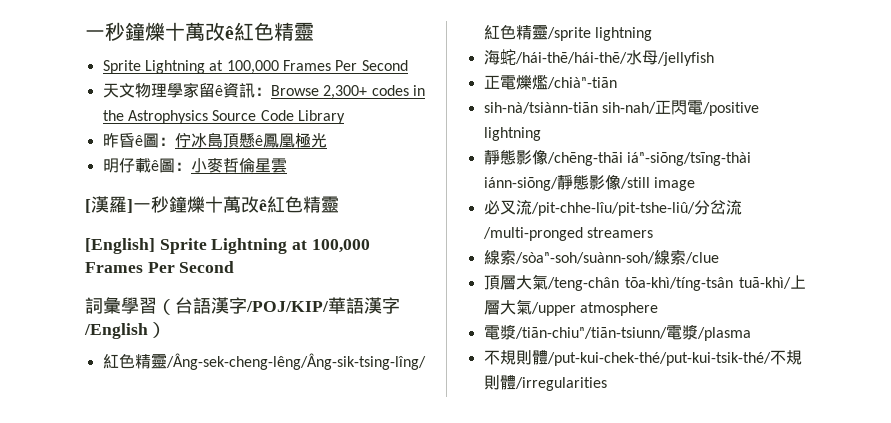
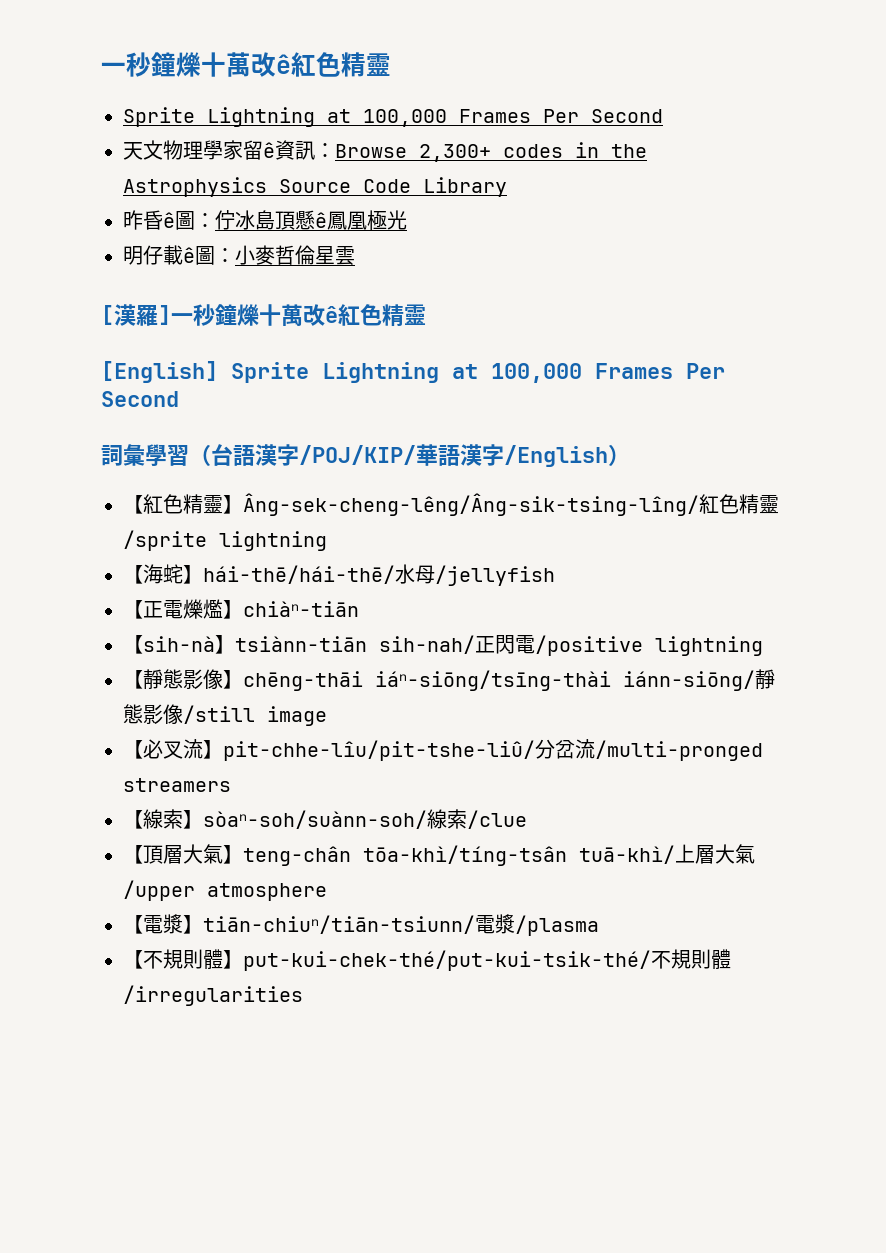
- 紅色精靈/Âng-sek-cheng-lêng/Âng-sik-tsing-lîng/紅色精靈/sprite lightning
+ 【紅色精靈】Âng-sek-cheng-lêng/Âng-sik-tsing-lîng/紅色精靈/sprite lightning
- 海䖳/hái-thē/hái-thē/水母/jellyfish
+ 【海䖳】hái-thē/hái-thē/水母/jellyfish
- 正電爍爁/chiàⁿ-tiān
- sih-nà/tsiànn-tiān sih-nah/正閃電/positive lightning
+ 【正電爍爁】chiàⁿ-tiān
+ 【sih-nà】tsiànn-tiān sih-nah/正閃電/positive lightning
- 靜態影像/chēng-thāi iáⁿ-siōng/tsīng-thài iánn-siōng/靜態影像/still image
+ 【靜態影像】chēng-thāi iáⁿ-siōng/tsīng-thài iánn-siōng/靜態影像/still image
- 必叉流/pit-chhe-lîu/pit-tshe-liû/分岔流/multi-pronged streamers
+ 【必叉流】pit-chhe-lîu/pit-tshe-liû/分岔流/multi-pronged streamers
- 線索/sòaⁿ-soh/suànn-soh/線索/clue
+ 【線索】sòaⁿ-soh/suànn-soh/線索/clue
- 頂層大氣/teng-chân tōa-khì/tíng-tsân tuā-khì/上層大氣/upper atmosphere
+ 【頂層大氣】teng-chân tōa-khì/tíng-tsân tuā-khì/上層大氣/upper atmosphere
- 電漿/tiān-chiuⁿ/tiān-tsiunn/電漿/plasma
+ 【電漿】tiān-chiuⁿ/tiān-tsiunn/電漿/plasma
- 不規則體/put-kui-chek-thé/put-kui-tsik-thé/不規則體/irregularities
+ 【不規則體】put-kui-chek-thé/put-kui-tsik-thé/不規則體/irregularities

